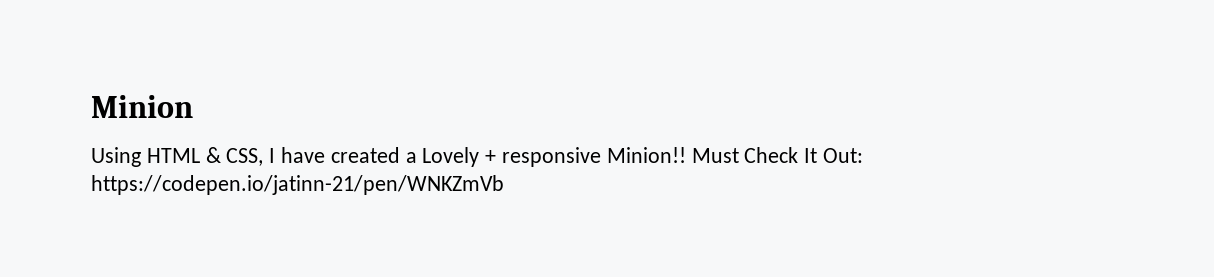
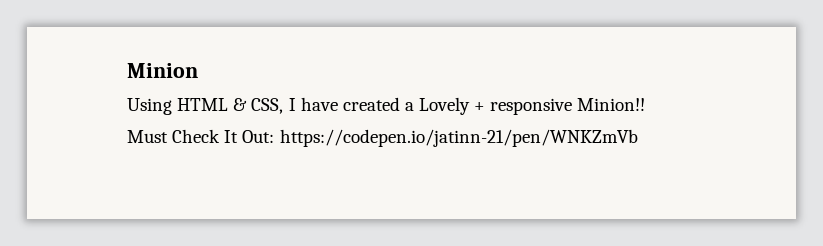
- Using HTML & CSS, I have created a Lovely + responsive Minion!! Must Check It Out: https://codepen.io/jatinn-21/pen/WNKZmVb
+ Using HTML & CSS, I have created a Lovely + responsive Minion!!
+ Must Check It Out: https://codepen.io/jatinn-21/pen/WNKZmVb

